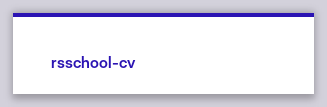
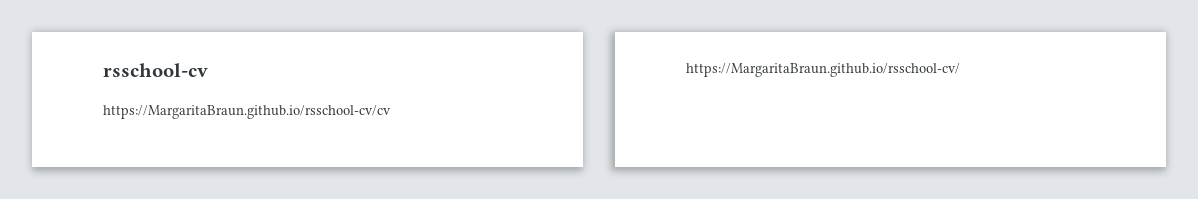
+ https://MargaritaBraun.github.io/rsschool-cv/cv https://MargaritaBraun.github.io/rsschool-cv/

